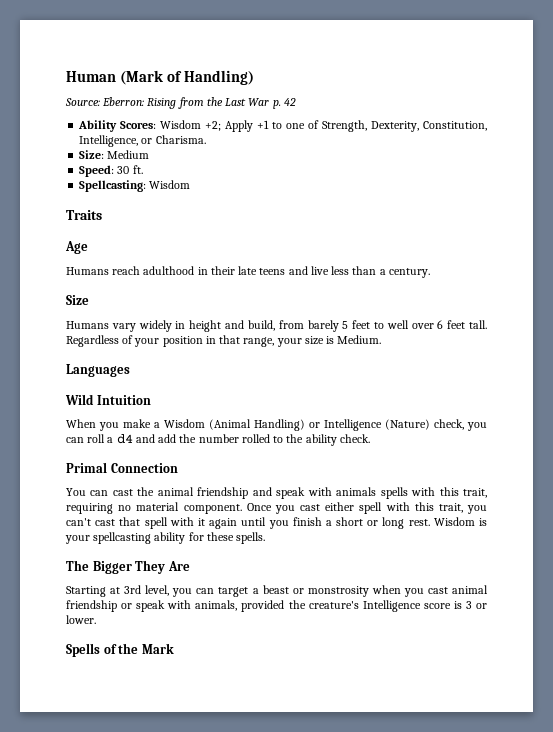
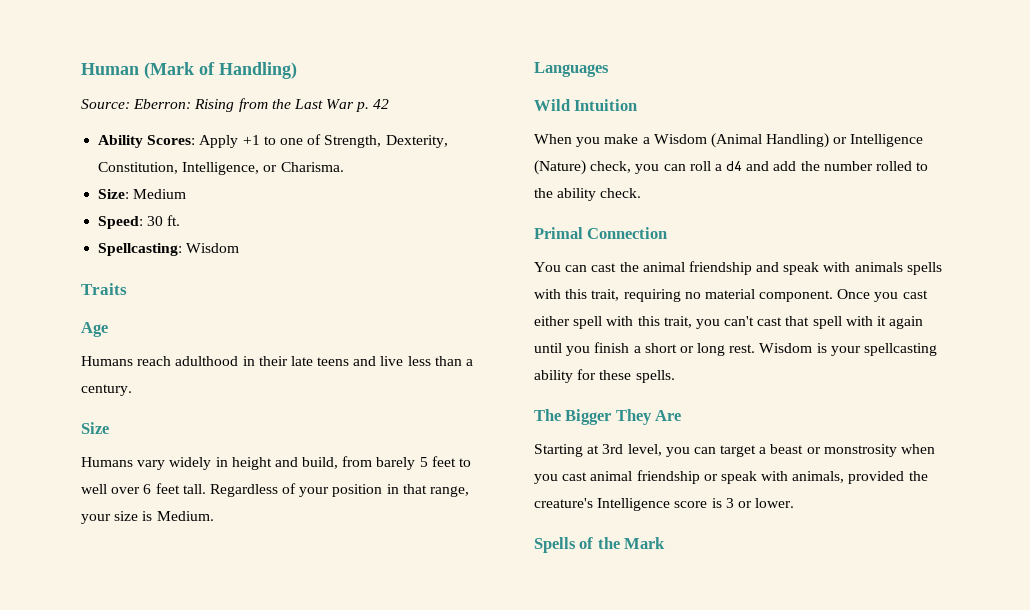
- Ability Scores: Wisdom +2; Apply +1 to one of Strength, Dexterity, Constitution, Intelligence, or Charisma.
+ Ability Scores: Apply +1 to one of Strength, Dexterity, Constitution, Intelligence, or Charisma.

